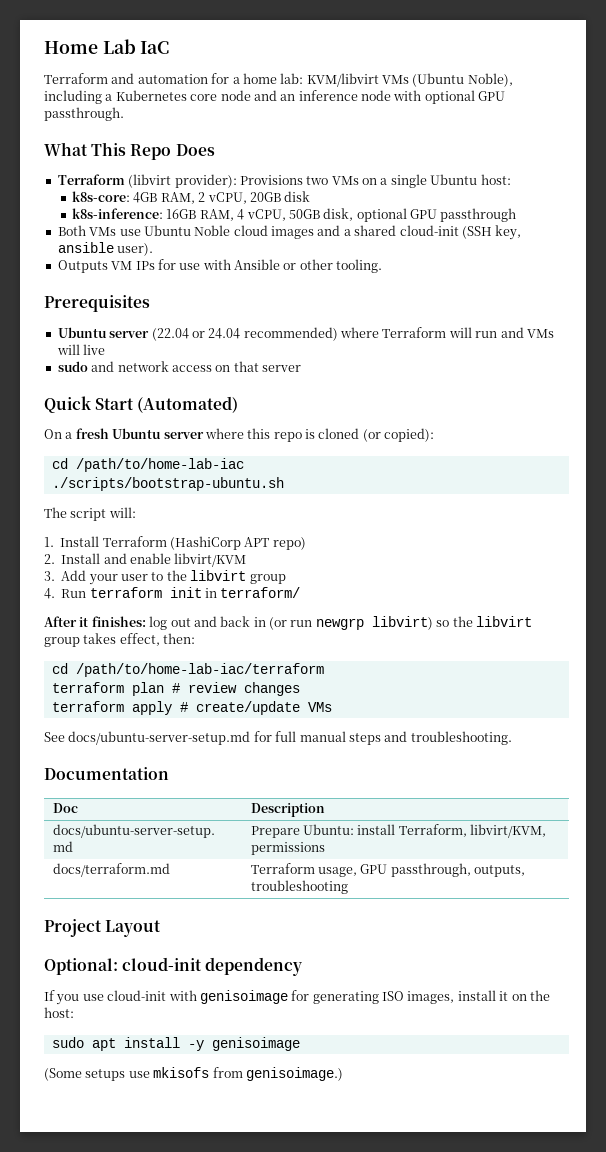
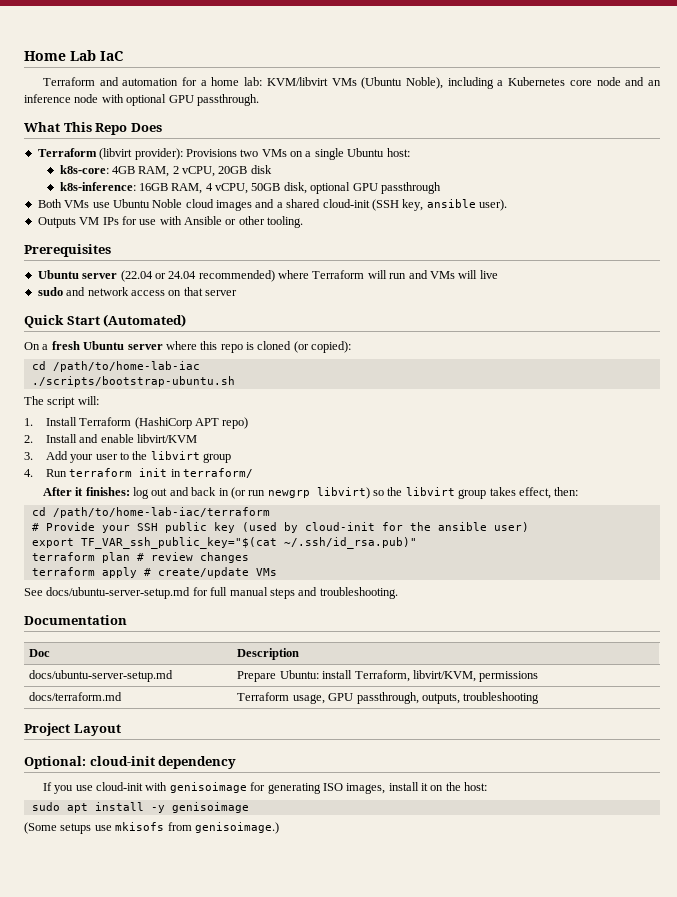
+ # Provide your SSH public key (used by cloud-init for the ansible user)
+ export TF_VAR_ssh_public_key="$(cat ~/.ssh/id_rsa.pub)"

